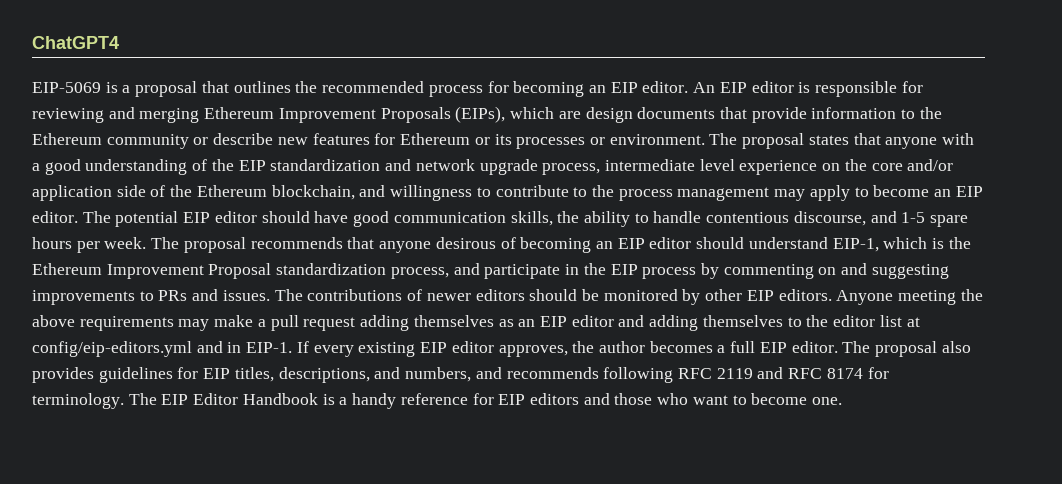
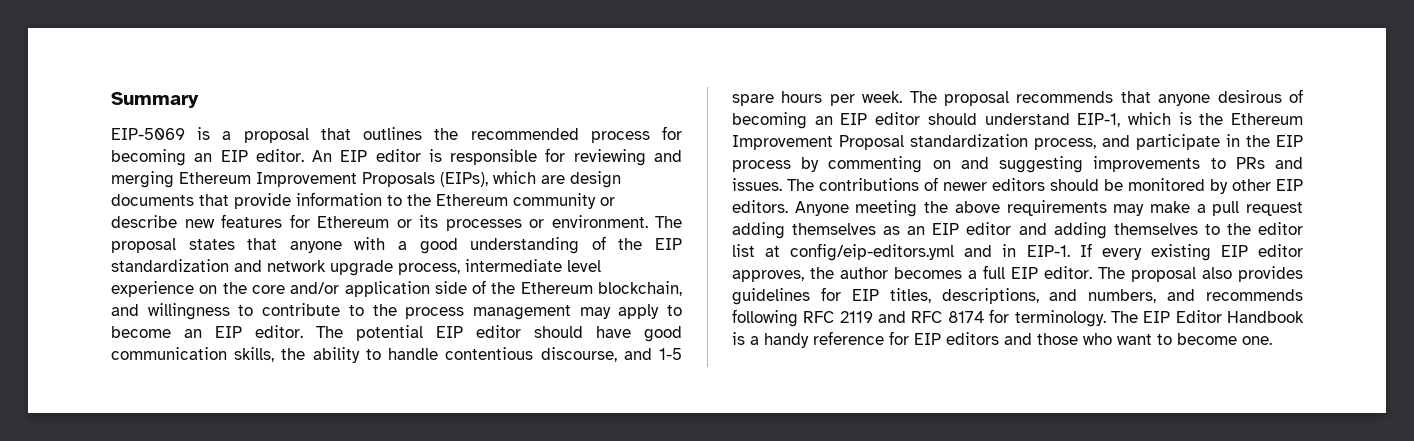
- ChatGPT4
+ Summary

